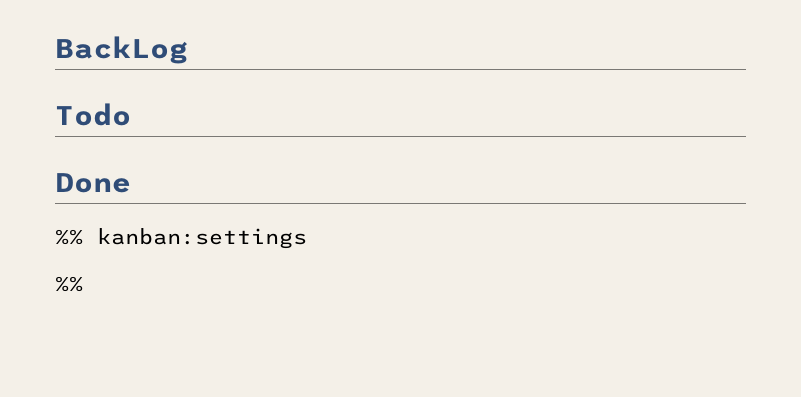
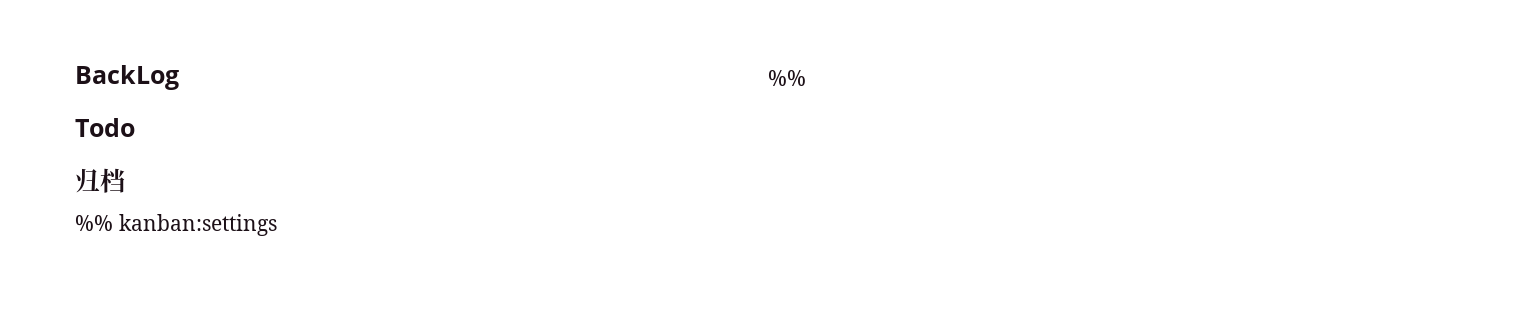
- Done
+ 归档

